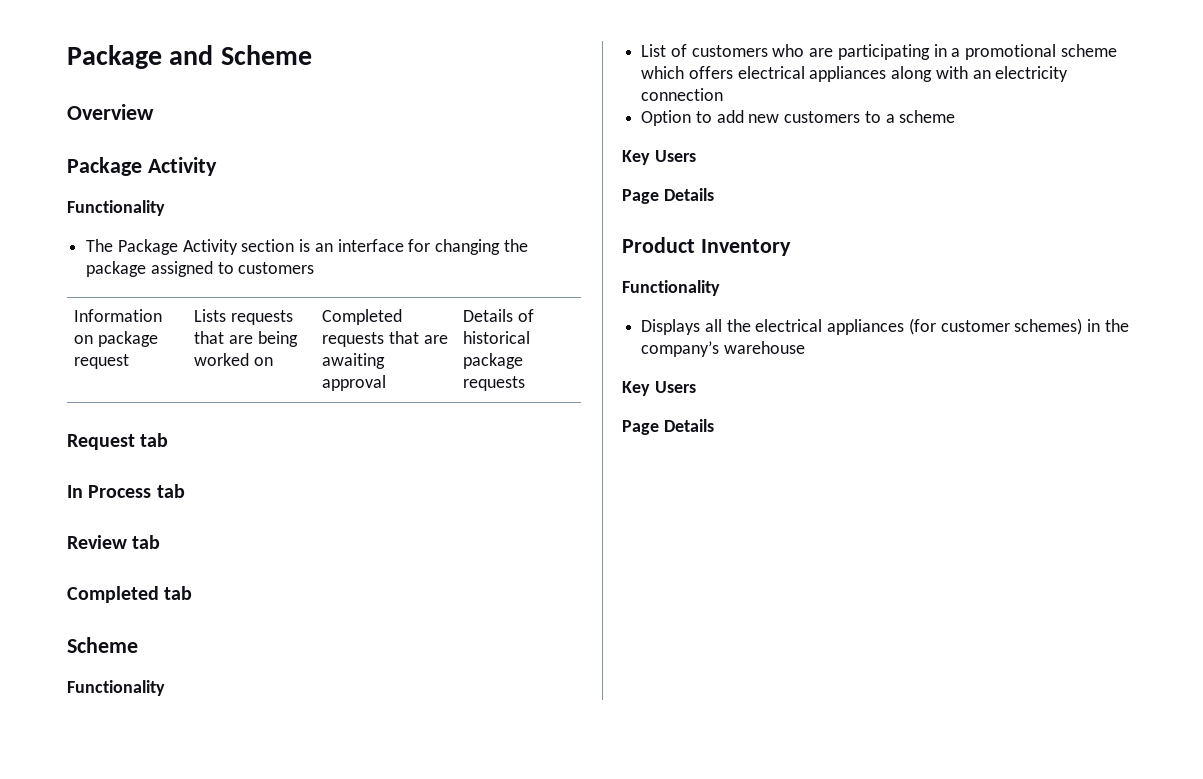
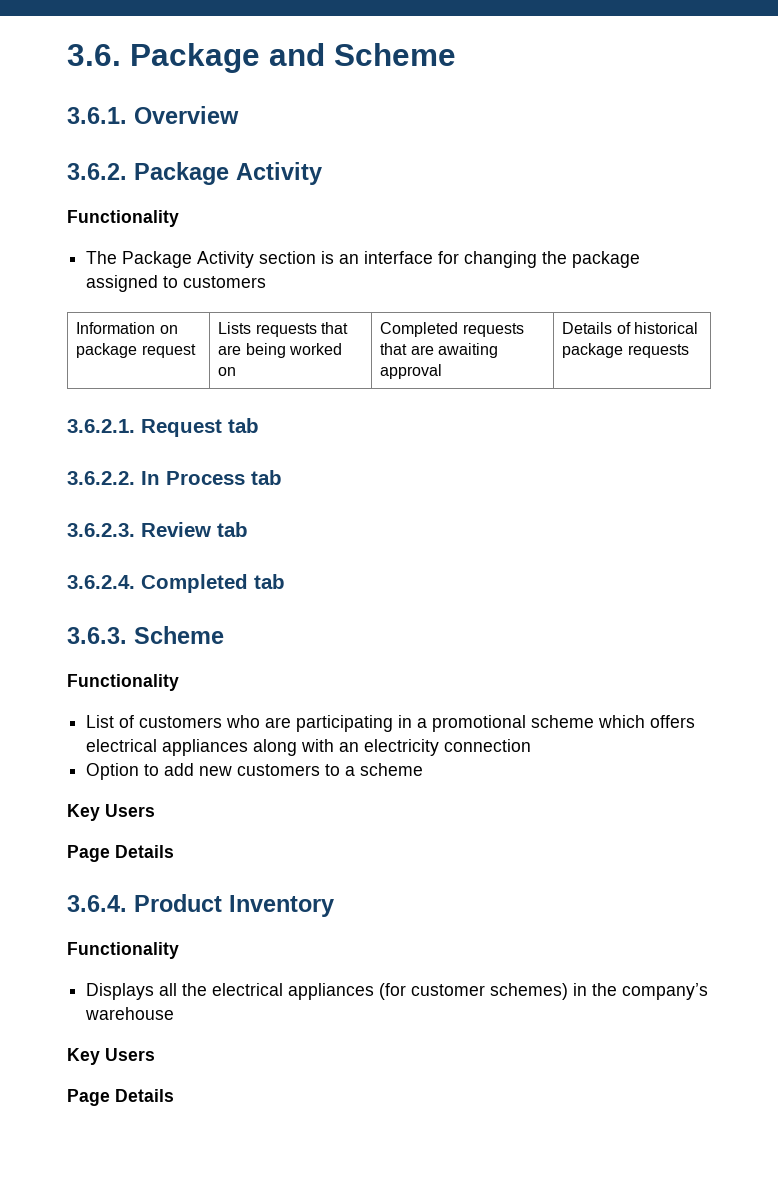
- Package and Scheme
+ 3.6. Package and Scheme
- Overview
- Package Activity
+ 3.6.1. Overview
+ 3.6.2. Package Activity
- Request tab
+ 3.6.2.1. Request tab
- In Process tab
+ 3.6.2.2. In Process tab
- Review tab
+ 3.6.2.3. Review tab
- Completed tab
- Scheme
+ 3.6.2.4. Completed tab
+ 3.6.3. Scheme
- Product Inventory
+ 3.6.4. Product Inventory

